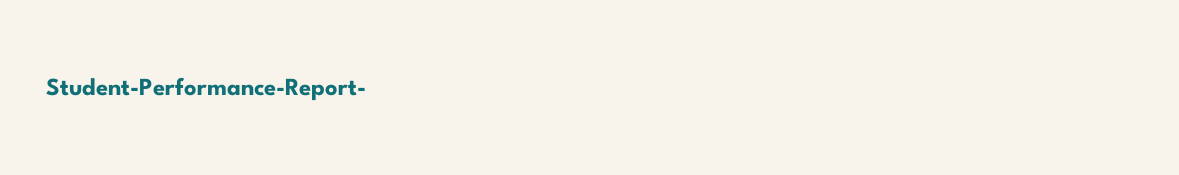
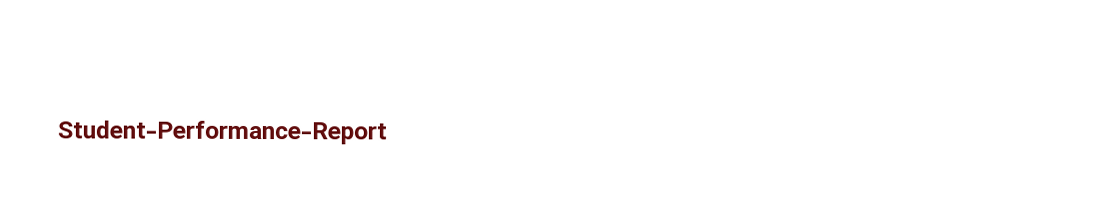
- Student-Performance-Report-
+ Student-Performance-Report

